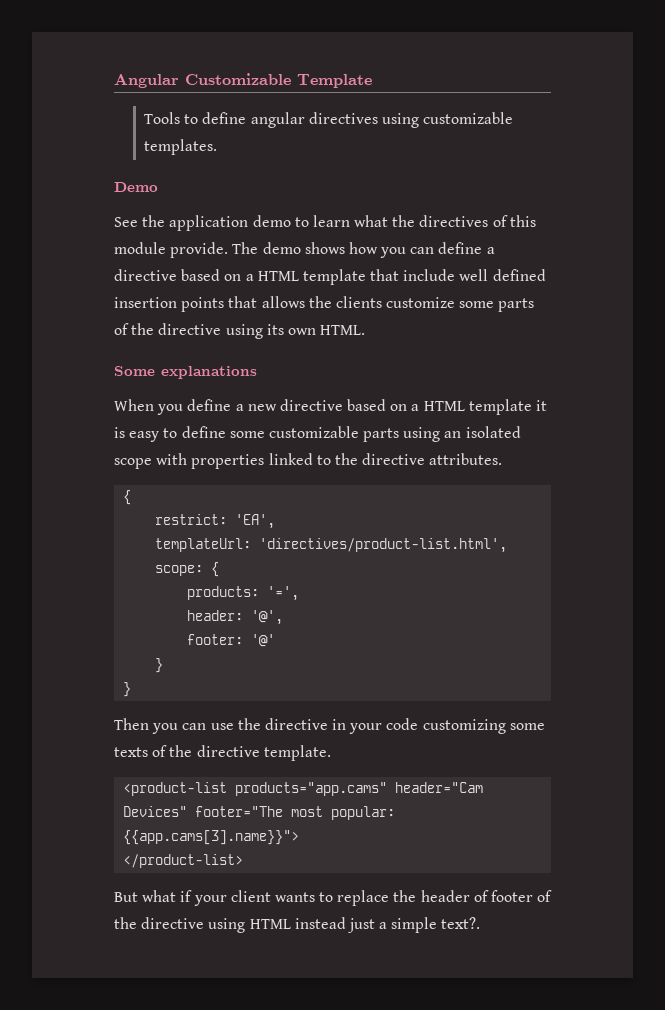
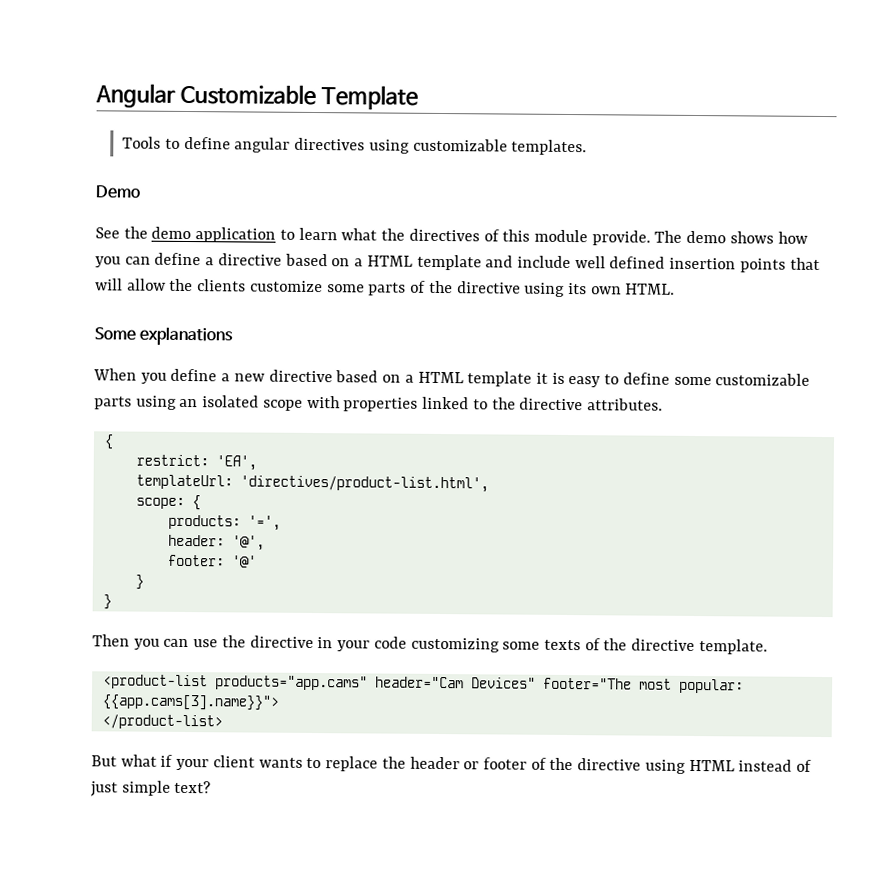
- See the application demo to learn what the directives of this module provide.
+ See the demo application to learn what the directives of this module provide.
- The demo shows how you can define a directive based on a HTML template that include well defined insertion points that allows the clients customize some parts of the directive using its own HTML.
+ The demo shows how you can define a directive based on a HTML template and include well defined insertion points that will allow the clients customize some parts of the directive using its own HTML.
- But what if your client wants to replace the header of footer of the directive using HTML instead just a simple text?.
+ But what if your client wants to replace the header or footer of the directive using HTML instead of just simple text?

